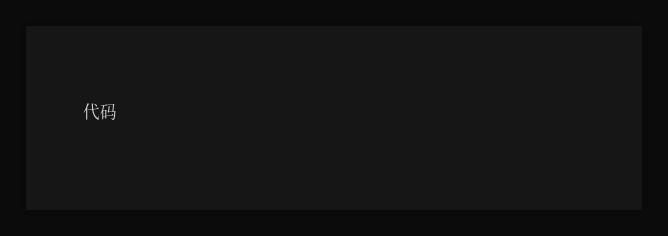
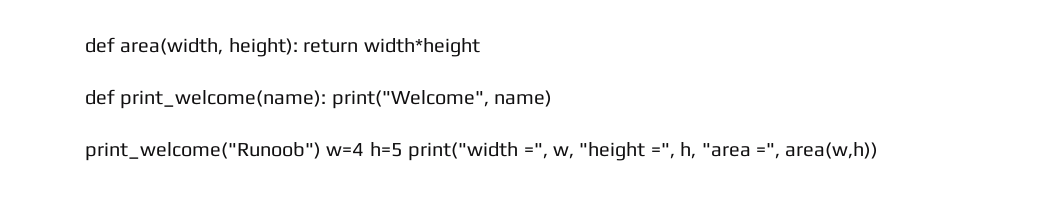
- 代码
+ def area(width, height): return width*height
+ def print_welcome(name): print("Welcome", name)
+ print_welcome("Runoob") w=4 h=5 print("width =", w, "height =", h, "area =", area(w,h))

